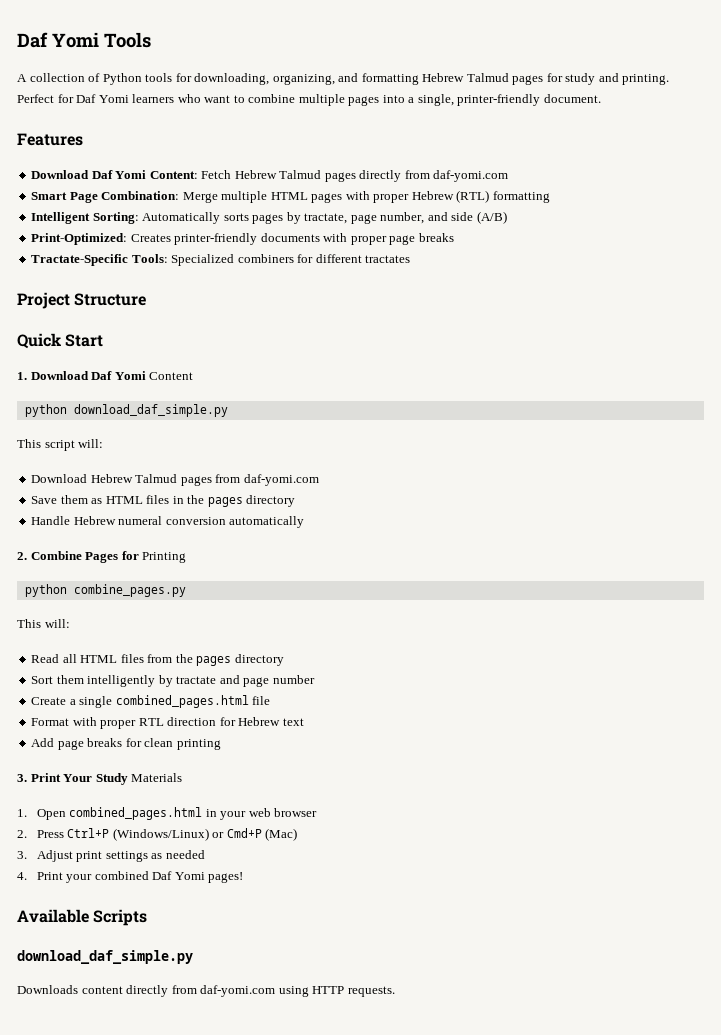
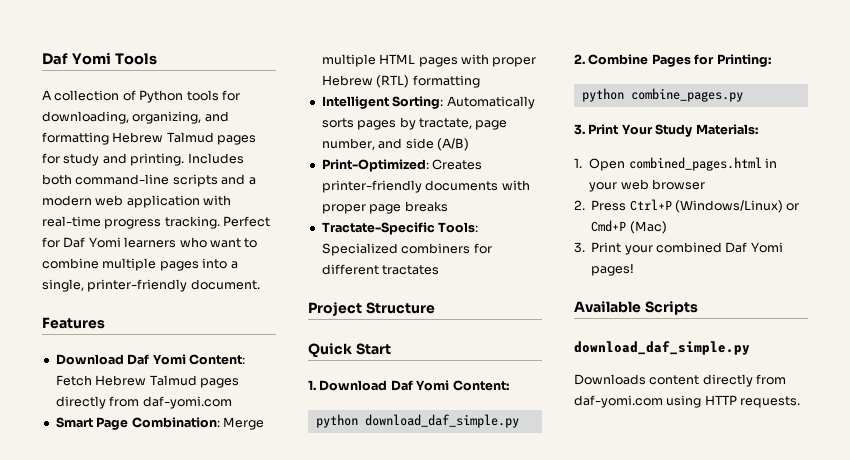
+ Includes both command-line scripts and a modern web application with real-time progress tracking.
- 1. Download Daf Yomi Content
+ 1. Download Daf Yomi Content:
- This script will:
- Download Hebrew Talmud pages from daf-yomi.com
- Save them as HTML files in the pages directory
- Handle Hebrew numeral conversion automatically
- 2. Combine Pages for Printing
+ 2. Combine Pages for Printing:
- This will:
- Read all HTML files from the pages directory
- Sort them intelligently by tractate and page number
- Create a single combined_pages.html file
- Format with proper RTL direction for Hebrew text
- Add page breaks for clean printing
- 3. Print Your Study Materials
+ 3. Print Your Study Materials:
- 3. Adjust print settings as needed
- 4. Print your combined Daf Yomi pages!
+ 3. Print your combined Daf Yomi pages!

